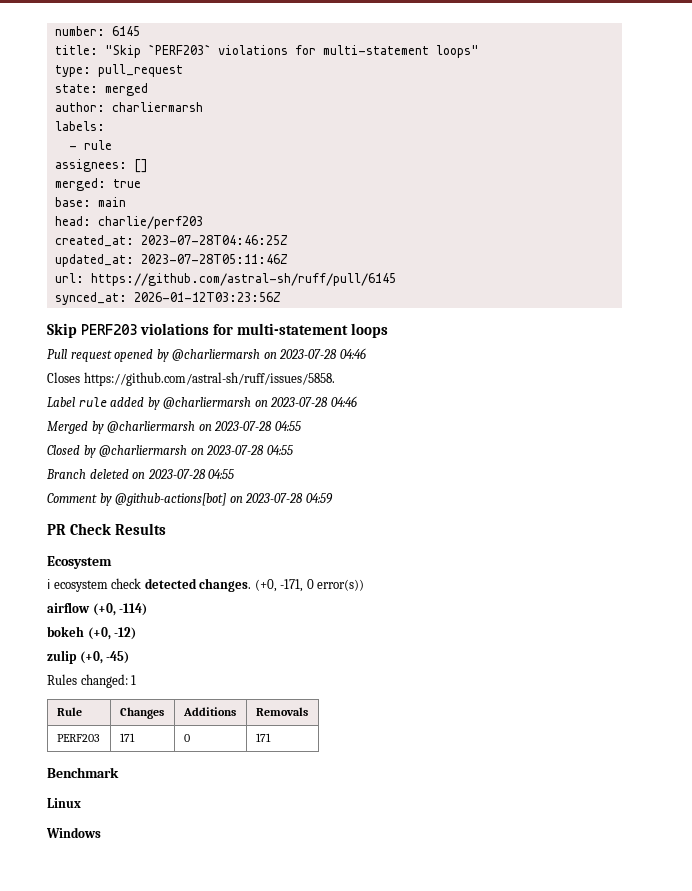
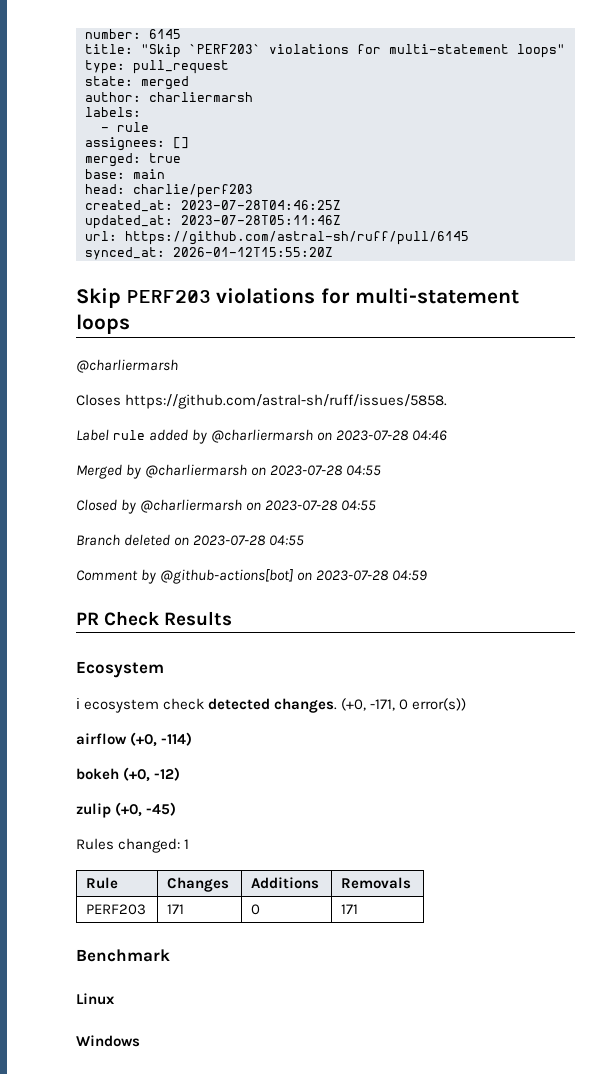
- synced_at: 2026-01-12T03:23:56Z
+ synced_at: 2026-01-12T15:55:20Z
  Skip PERF203 violations for multi-statement loops
- Pull request opened by @charliermarsh on 2023-07-28 04:46
+ @charliermarsh

